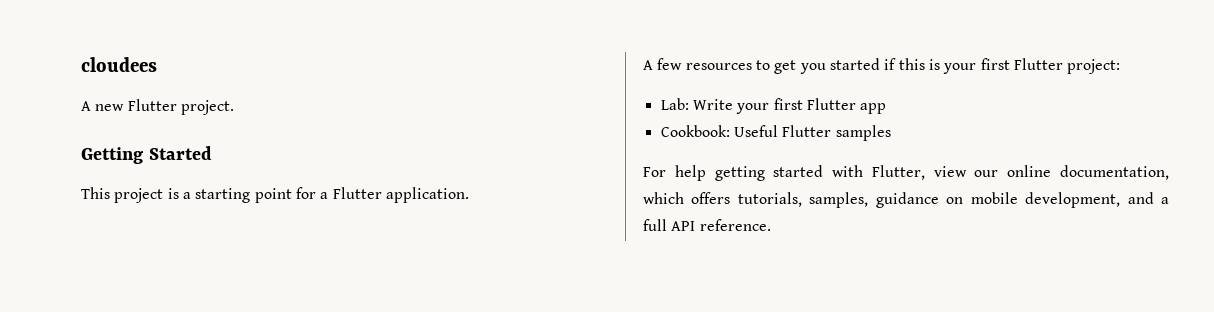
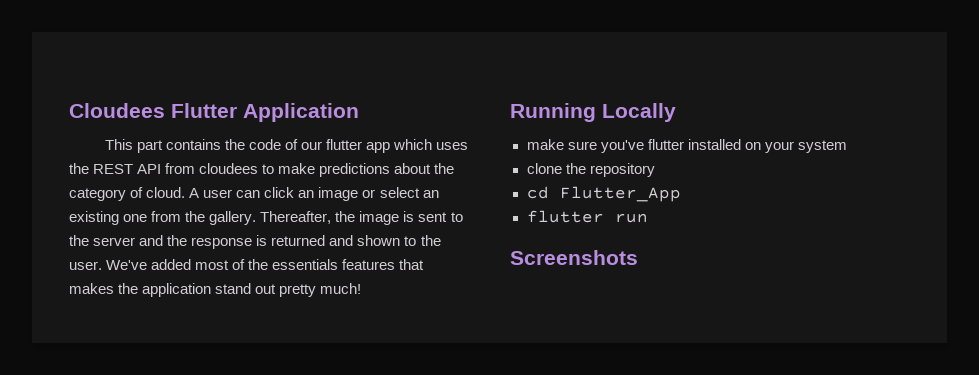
- cloudees
- A new Flutter project.
- Getting Started
- This project is a starting point for a Flutter application.
- A few resources to get you started if this is your first Flutter project:
- Lab: Write your first Flutter app
- Cookbook: Useful Flutter samples
- For help getting started with Flutter, view our online documentation, which offers tutorials, samples, guidance on mobile development, and a full API reference.
+ Cloudees Flutter Application
+ This part contains the code of our flutter app which uses the REST API from cloudees to make predictions about the category of cloud. A user can click an image or select an existing one from the gallery. Thereafter, the image is sent to the server and the response is returned and shown to the user. We've added most of the essentials features that makes the application stand out pretty much!
+ Running Locally
+ make sure you've flutter installed on your system
+ clone the repository
+ cd Flutter_App
+ flutter run
+ Screenshots

